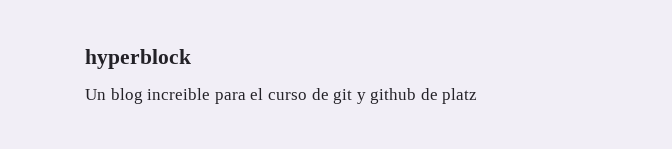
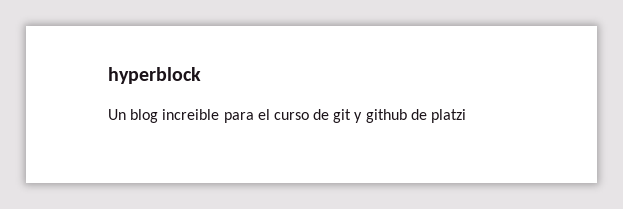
- Un blog increible para el curso de git y github de platz
+ Un blog increible para el curso de git y github de platzi

